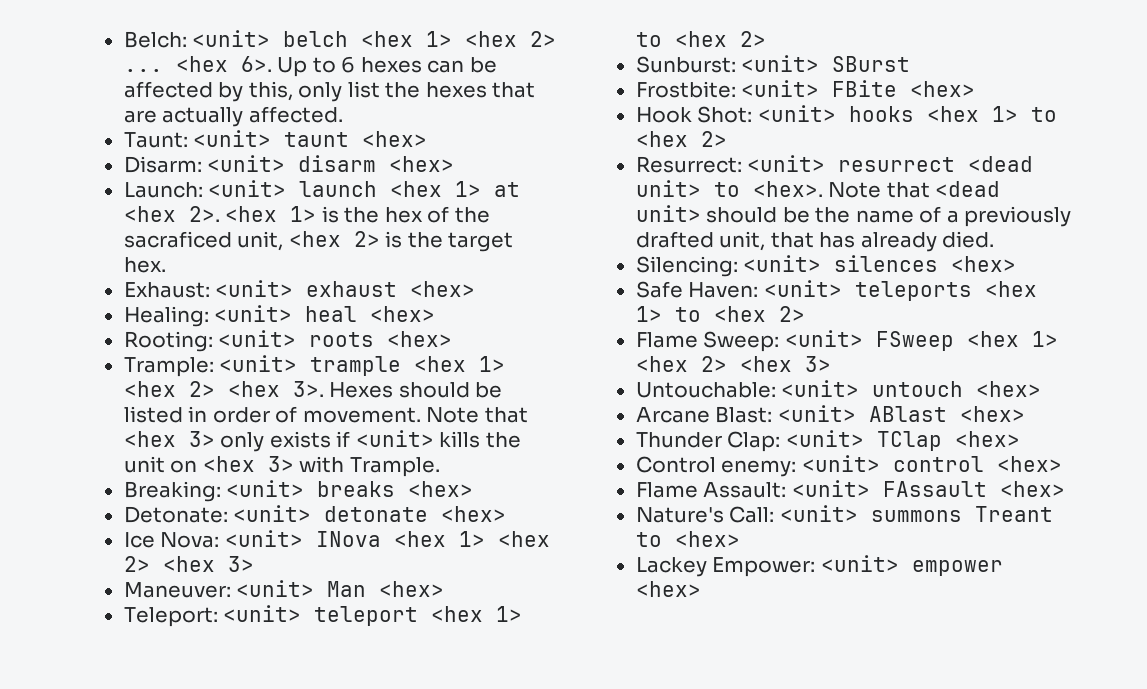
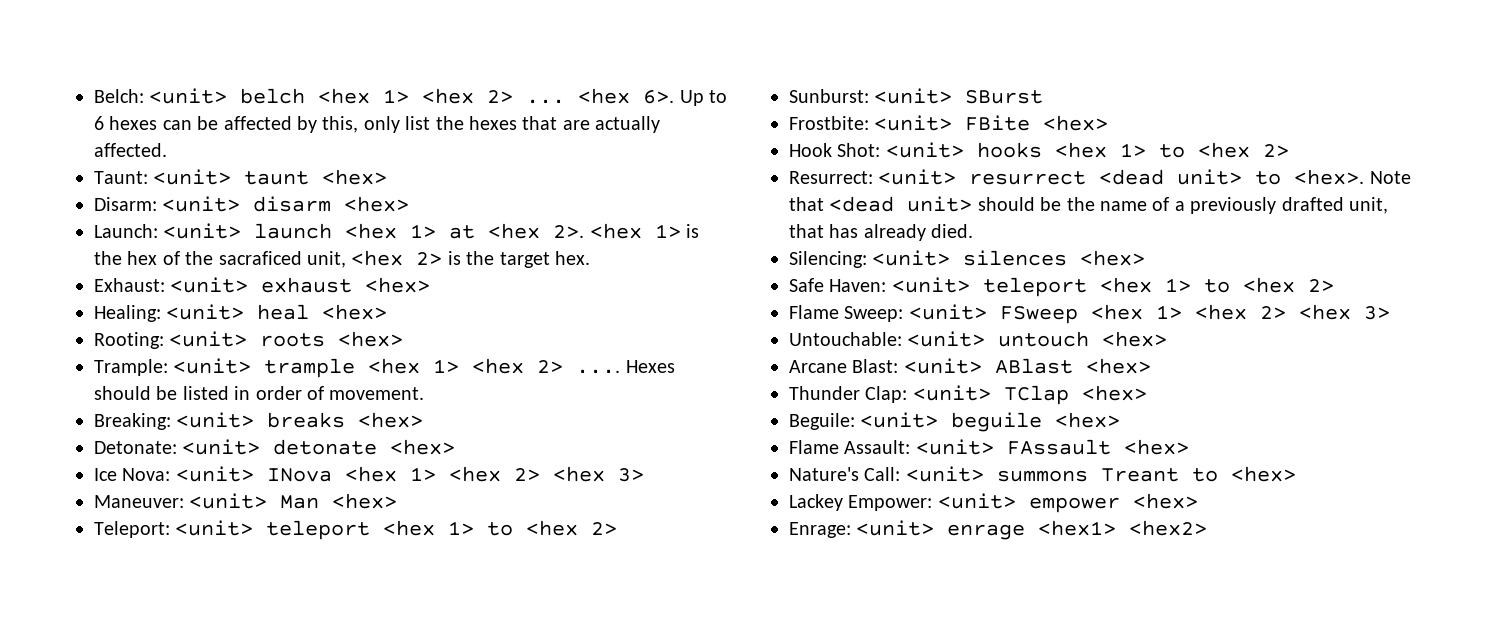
- Trample: <unit> trample <hex 1> <hex 2> <hex 3>.
+ Trample: <unit> trample <hex 1> <hex 2> ....
- Note that <hex 3> only exists if <unit> kills the unit on <hex 3> with Trample.
- Safe Haven: <unit> teleports <hex 1> to <hex 2>
+ Safe Haven: <unit> teleport <hex 1> to <hex 2>
- Control enemy: <unit> control <hex>
+ Beguile: <unit> beguile <hex>
+ Enrage: <unit> enrage <hex1> <hex2>

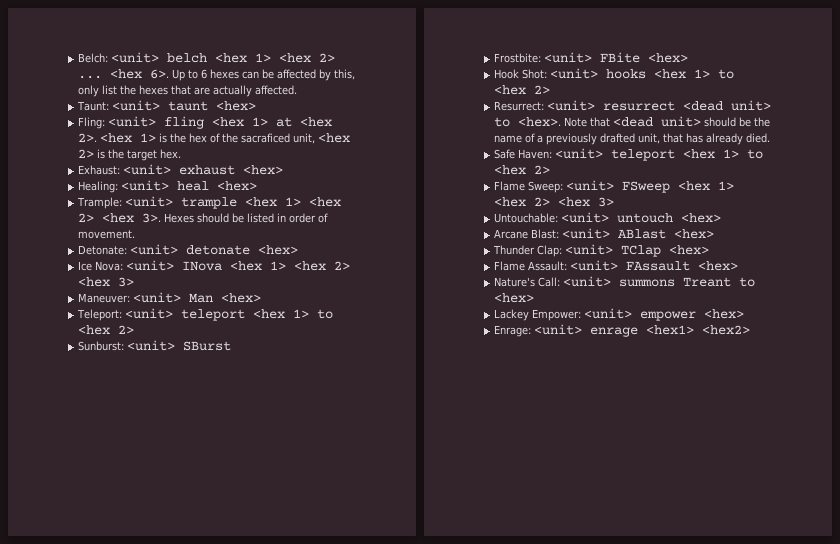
- Disarm: <unit> disarm <hex>
- Launch: <unit> launch <hex 1> at <hex 2>.
+ Fling: <unit> fling <hex 1> at <hex 2>.
- Rooting: <unit> roots <hex>
- Trample: <unit> trample <hex 1> <hex 2> ....
+ Trample: <unit> trample <hex 1> <hex 2> <hex 3>.
- Breaking: <unit> breaks <hex>
- Silencing: <unit> silences <hex>
- Beguile: <unit> beguile <hex>

